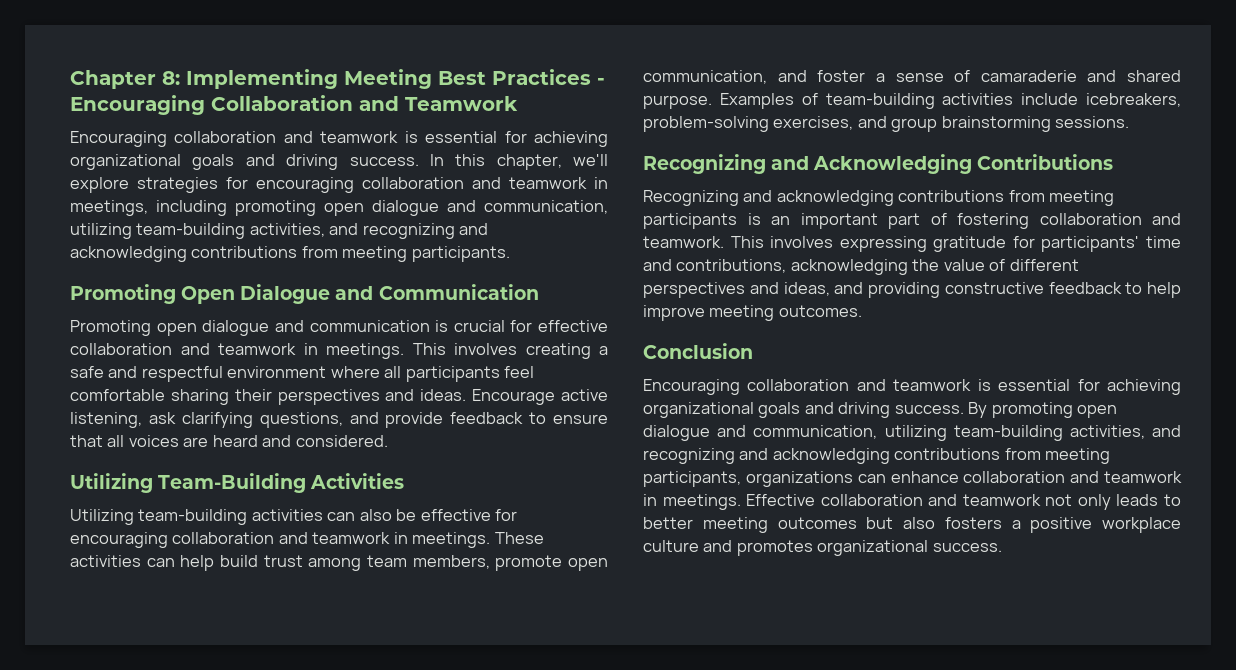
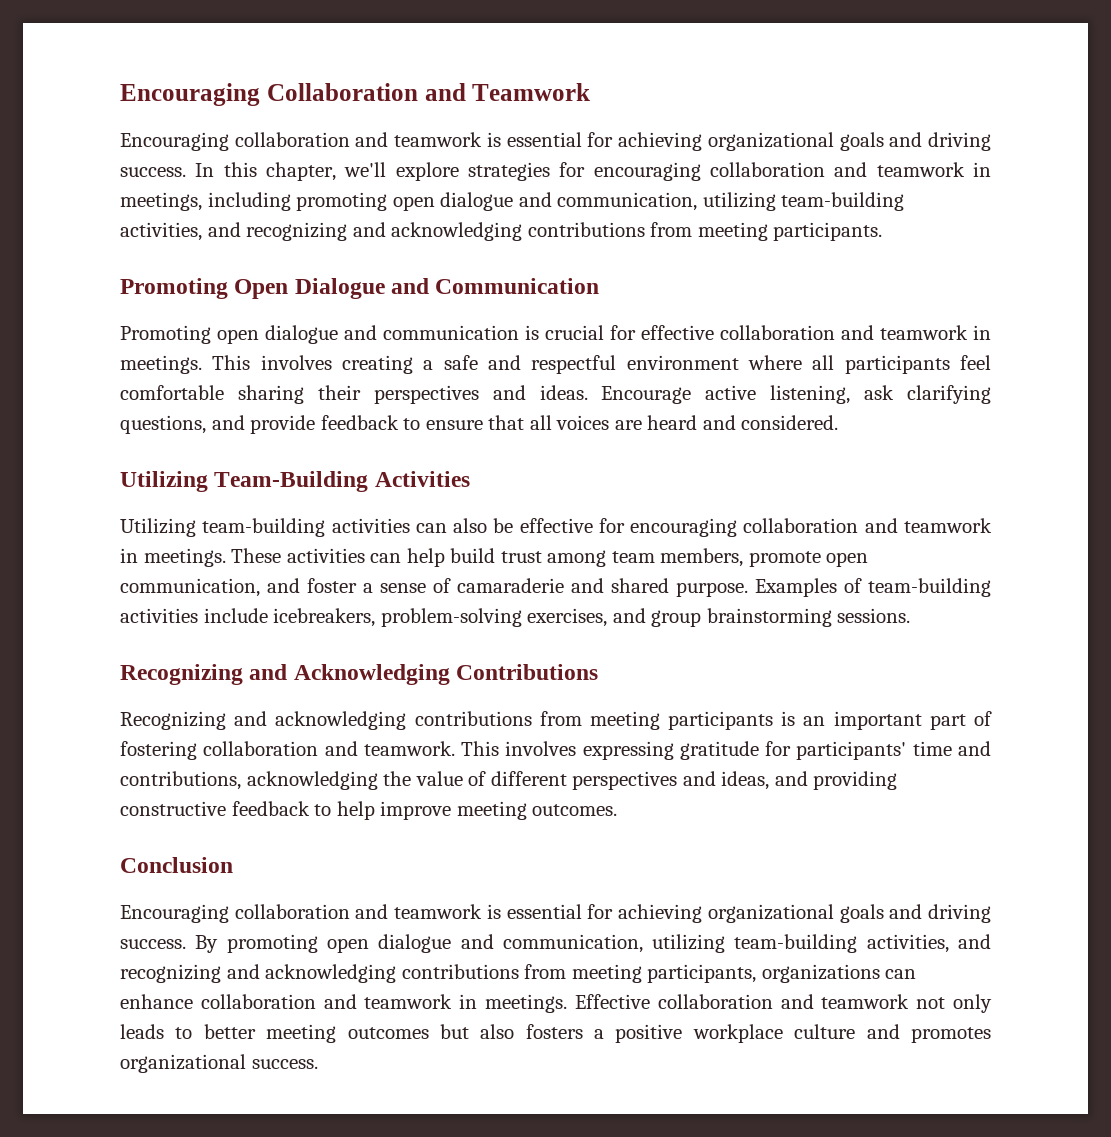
- Chapter 8: Implementing Meeting Best Practices - Encouraging Collaboration and Teamwork
+ Encouraging Collaboration and Teamwork

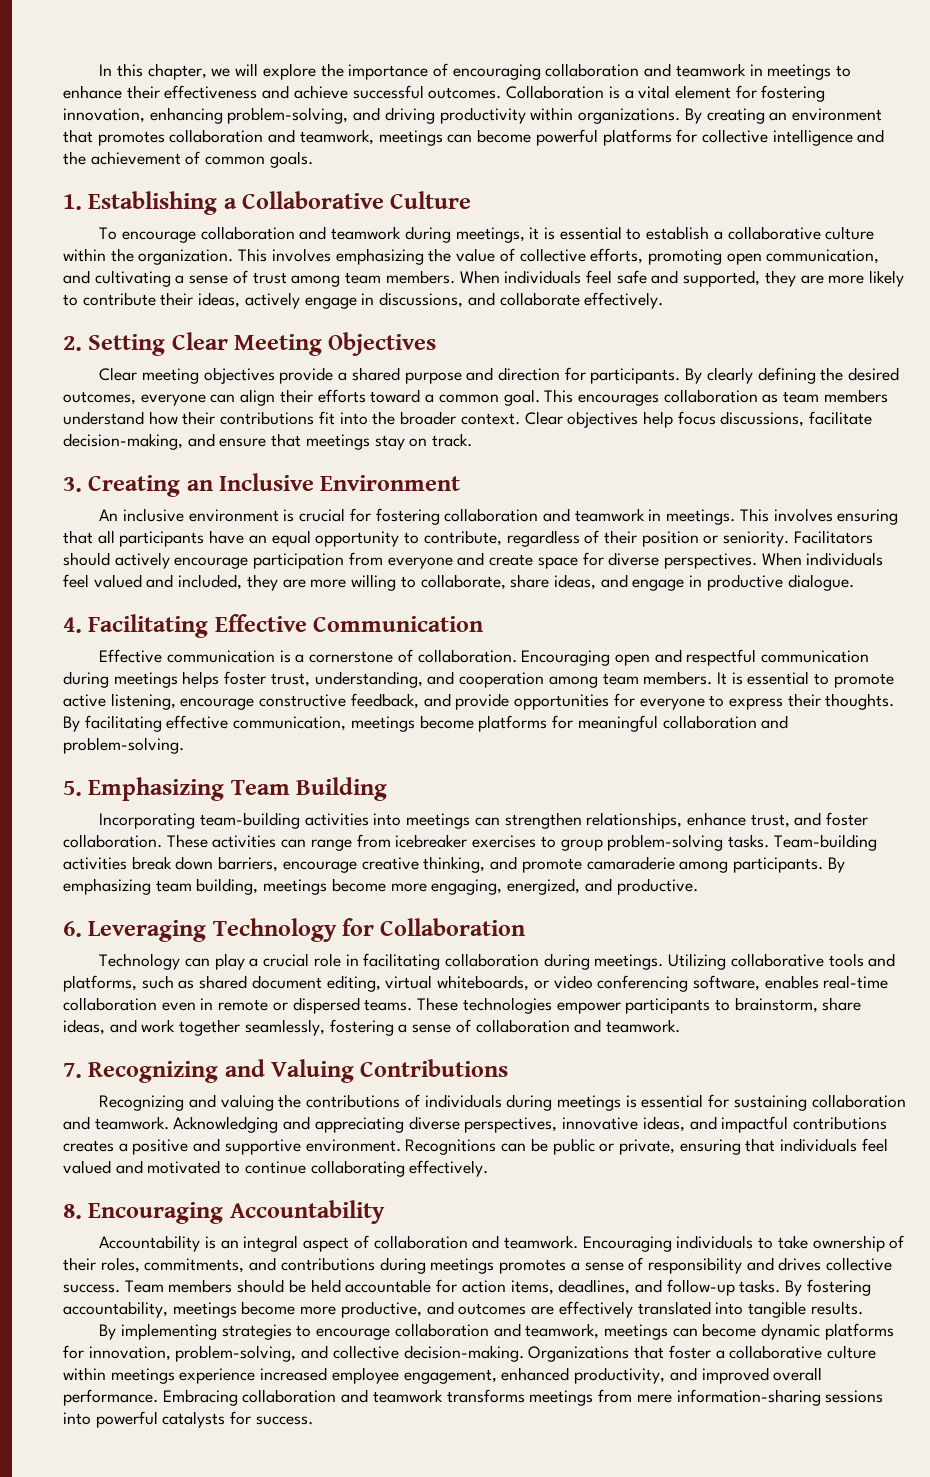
- Encouraging Collaboration and Teamwork
- Encouraging collaboration and teamwork is essential for achieving organizational goals and driving success. In this chapter, we'll explore strategies for encouraging collaboration and teamwork in meetings, including promoting open dialogue and communication, utilizing team-building activities, and recognizing and acknowledging contributions from meeting participants.
- Promoting Open Dialogue and Communication
- Promoting open dialogue and communication is crucial for effective collaboration and teamwork in meetings.
+ In this chapter, we will explore the importance of encouraging collaboration and teamwork in meetings to enhance their effectiveness and achieve successful outcomes. Collaboration is a vital element for fostering innovation, enhancing problem-solving, and driving productivity within organizations. By creating an environment that promotes collaboration and teamwork, meetings can become powerful platforms for collective intelligence and the achievement of common goals.
+ 1. Establishing a Collaborative Culture
+ To encourage collaboration and teamwork during meetings, it is essential to establish a collaborative culture within the organization. This involves emphasizing the value of collective efforts, promoting open communication, and cultivating a sense of trust among team members. When individuals feel safe and supported, they are more likely to contribute their ideas, actively engage in discussions, and collaborate effectively.
+ 2. Setting Clear Meeting Objectives
+ Clear meeting objectives provide a shared purpose and direction for participants. By clearly defining the desired outcomes, everyone can align their efforts toward a common goal. This encourages collaboration as team members understand how their contributions fit into the broader context. Clear objectives help focus discussions, facilitate decision-making, and ensure that meetings stay on track.
+ 3. Creating an Inclusive Environment
+ An inclusive environment is crucial for fostering collaboration and teamwork in meetings.
- This involves creating a safe and respectful environment where all participants feel comfortable sharing their perspectives and ideas. Encourage active listening, ask clarifying questions, and provide feedback to ensure that all voices are heard and considered.
- Utilizing Team-Building Activities
- Utilizing team-building activities can also be effective for encouraging collaboration and teamwork in meetings. These activities can help build trust among team members, promote open communication, and foster a sense of camaraderie and shared purpose. Examples of team-building activities include icebreakers, problem-solving exercises, and group brainstorming sessions.
- Recognizing and Acknowledging Contributions
+ This involves ensuring that all participants have an equal opportunity to contribute, regardless of their position or seniority. Facilitators should actively encourage participation from everyone and create space for diverse perspectives. When individuals feel valued and included, they are more willing to collaborate, share ideas, and engage in productive dialogue.
+ 4. Facilitating Effective Communication
+ Effective communication is a cornerstone of collaboration. Encouraging open and respectful communication during meetings helps foster trust, understanding, and cooperation among team members. It is essential to promote active listening, encourage constructive feedback, and provide opportunities for everyone to express their thoughts. By facilitating effective communication, meetings become platforms for meaningful collaboration and problem-solving.
+ 5. Emphasizing Team Building
+ Incorporating team-building activities into meetings can strengthen relationships, enhance trust, and foster collaboration. These activities can range from icebreaker exercises to group problem-solving tasks. Team-building activities break down barriers, encourage creative thinking, and promote camaraderie among participants. By emphasizing team building, meetings become more engaging, energized, and productive.
+ 6. Leveraging Technology for Collaboration
+ Technology can play a crucial role in facilitating collaboration during meetings. Utilizing collaborative tools and platforms, such as shared document editing, virtual whiteboards, or video conferencing software, enables real-time collaboration even in remote or dispersed teams. These technologies empower participants to brainstorm, share ideas, and work together seamlessly, fostering a sense of collaboration and teamwork.
+ 7. Recognizing and Valuing Contributions
- Recognizing and acknowledging contributions from meeting participants is an important part of fostering collaboration and teamwork. This involves expressing gratitude for participants' time and contributions, acknowledging the value of different perspectives and ideas, and providing constructive feedback to help improve meeting outcomes.
- Conclusion
- Encouraging collaboration and teamwork is essential for achieving organizational goals and driving success. By promoting open dialogue and communication, utilizing team-building activities, and recognizing and acknowledging contributions from meeting participants, organizations can enhance collaboration and teamwork in meetings. Effective collaboration and teamwork not only leads to better meeting outcomes but also fosters a positive workplace culture and promotes organizational success.
+ Recognizing and valuing the contributions of individuals during meetings is essential for sustaining collaboration and teamwork. Acknowledging and appreciating diverse perspectives, innovative ideas, and impactful contributions creates a positive and supportive environment. Recognitions can be public or private, ensuring that individuals feel valued and motivated to continue collaborating effectively.
+ 8. Encouraging Accountability
+ Accountability is an integral aspect of collaboration and teamwork. Encouraging individuals to take ownership of their roles, commitments, and contributions during meetings promotes a sense of responsibility and drives collective success. Team members should be held accountable for action items, deadlines, and follow-up tasks. By fostering accountability, meetings become more productive, and outcomes are effectively translated into tangible results.
+ By implementing strategies to encourage collaboration and teamwork, meetings can become dynamic platforms for innovation, problem-solving, and collective decision-making. Organizations that foster a collaborative culture within meetings experience increased employee engagement, enhanced productivity, and improved overall performance. Embracing collaboration and teamwork transforms meetings from mere information-sharing sessions into powerful catalysts for success.

